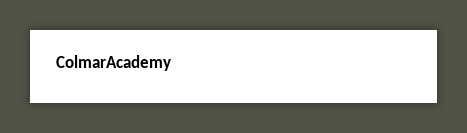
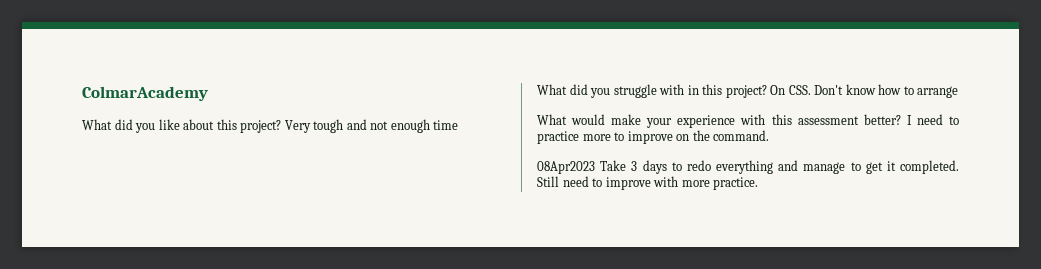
+ What did you like about this project? Very tough and not enough time
+ What did you struggle with in this project? On CSS. Don't know how to arrange
+ What would make your experience with this assessment better? I need to practice more to improve on the command.
+ 08Apr2023 Take 3 days to redo everything and manage to get it completed. Still need to improve with more practice.

